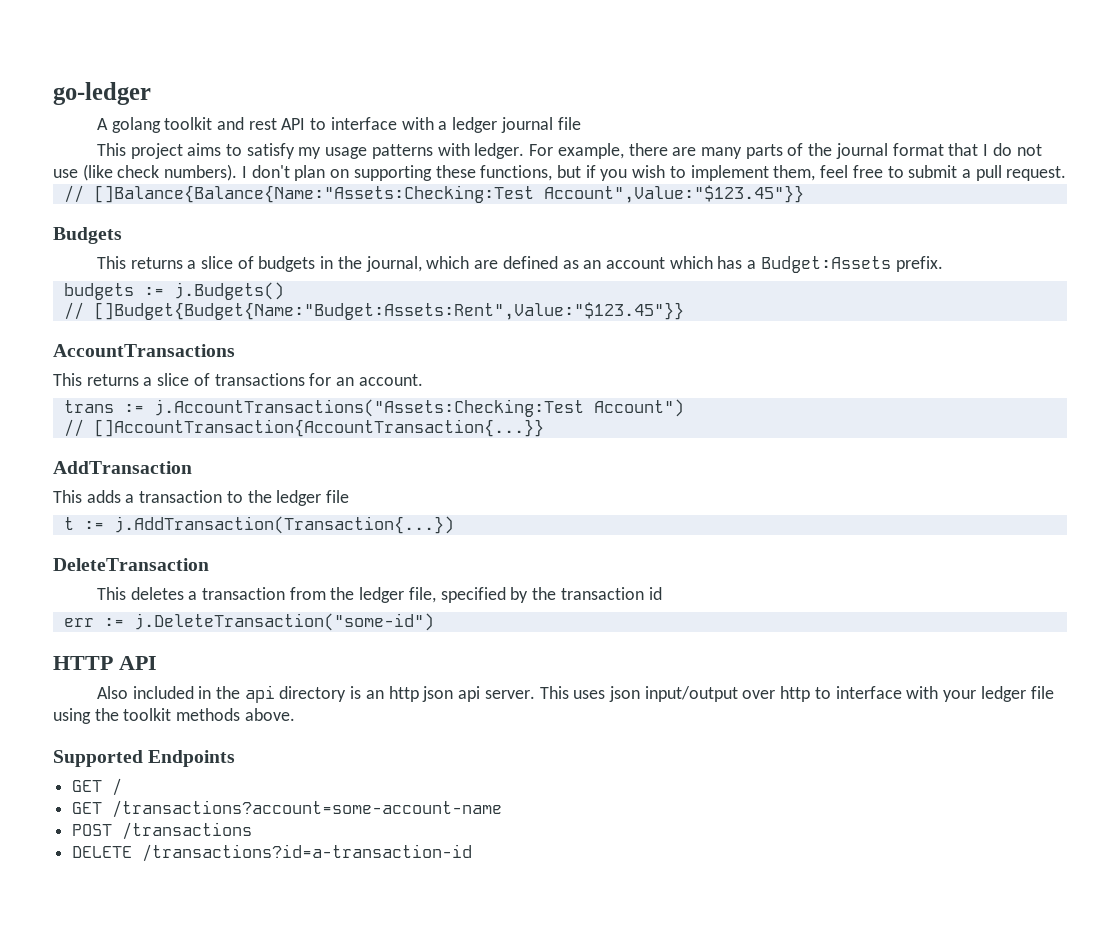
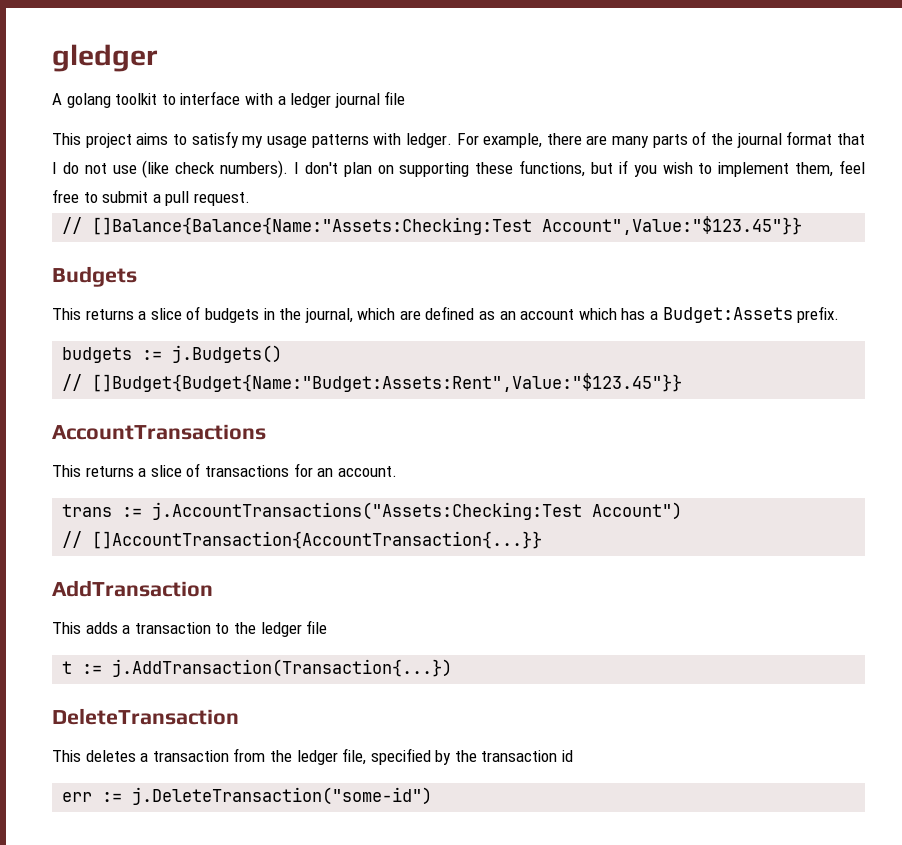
- go-ledger
+ gledger
- A golang toolkit and rest API to interface with a ledger journal file
+ A golang toolkit to interface with a ledger journal file
- HTTP API
- Also included in the api directory is an http json api server. This uses json input/output over http to interface with your ledger file using the toolkit methods above.
- Supported Endpoints
- GET /
- GET /transactions?account=some-account-name
- POST /transactions
- DELETE /transactions?id=a-transaction-id

